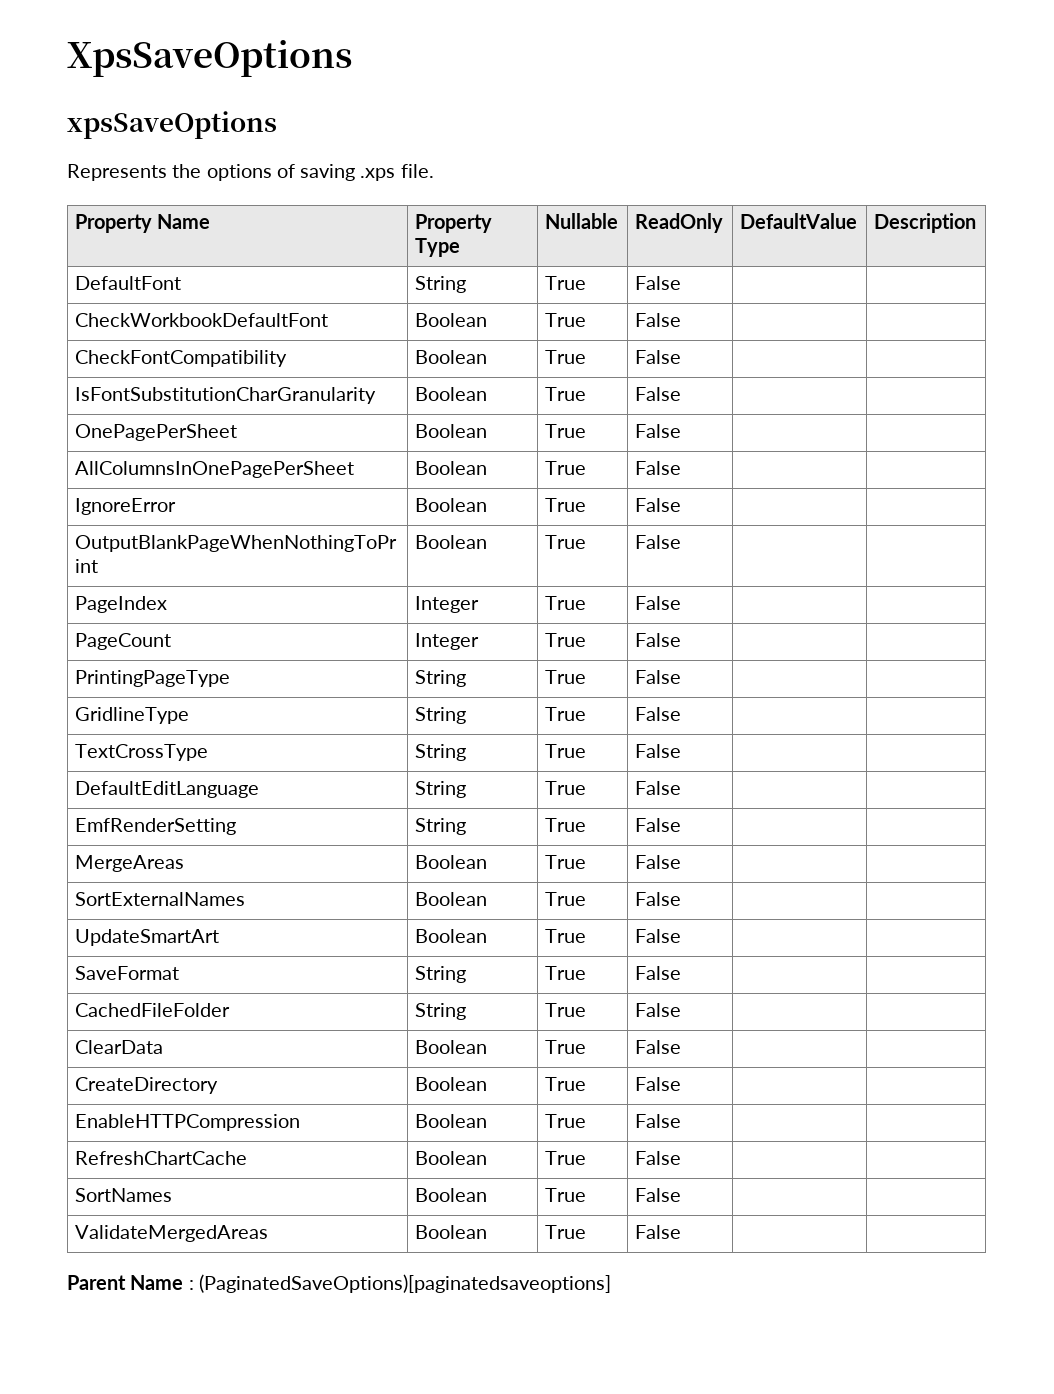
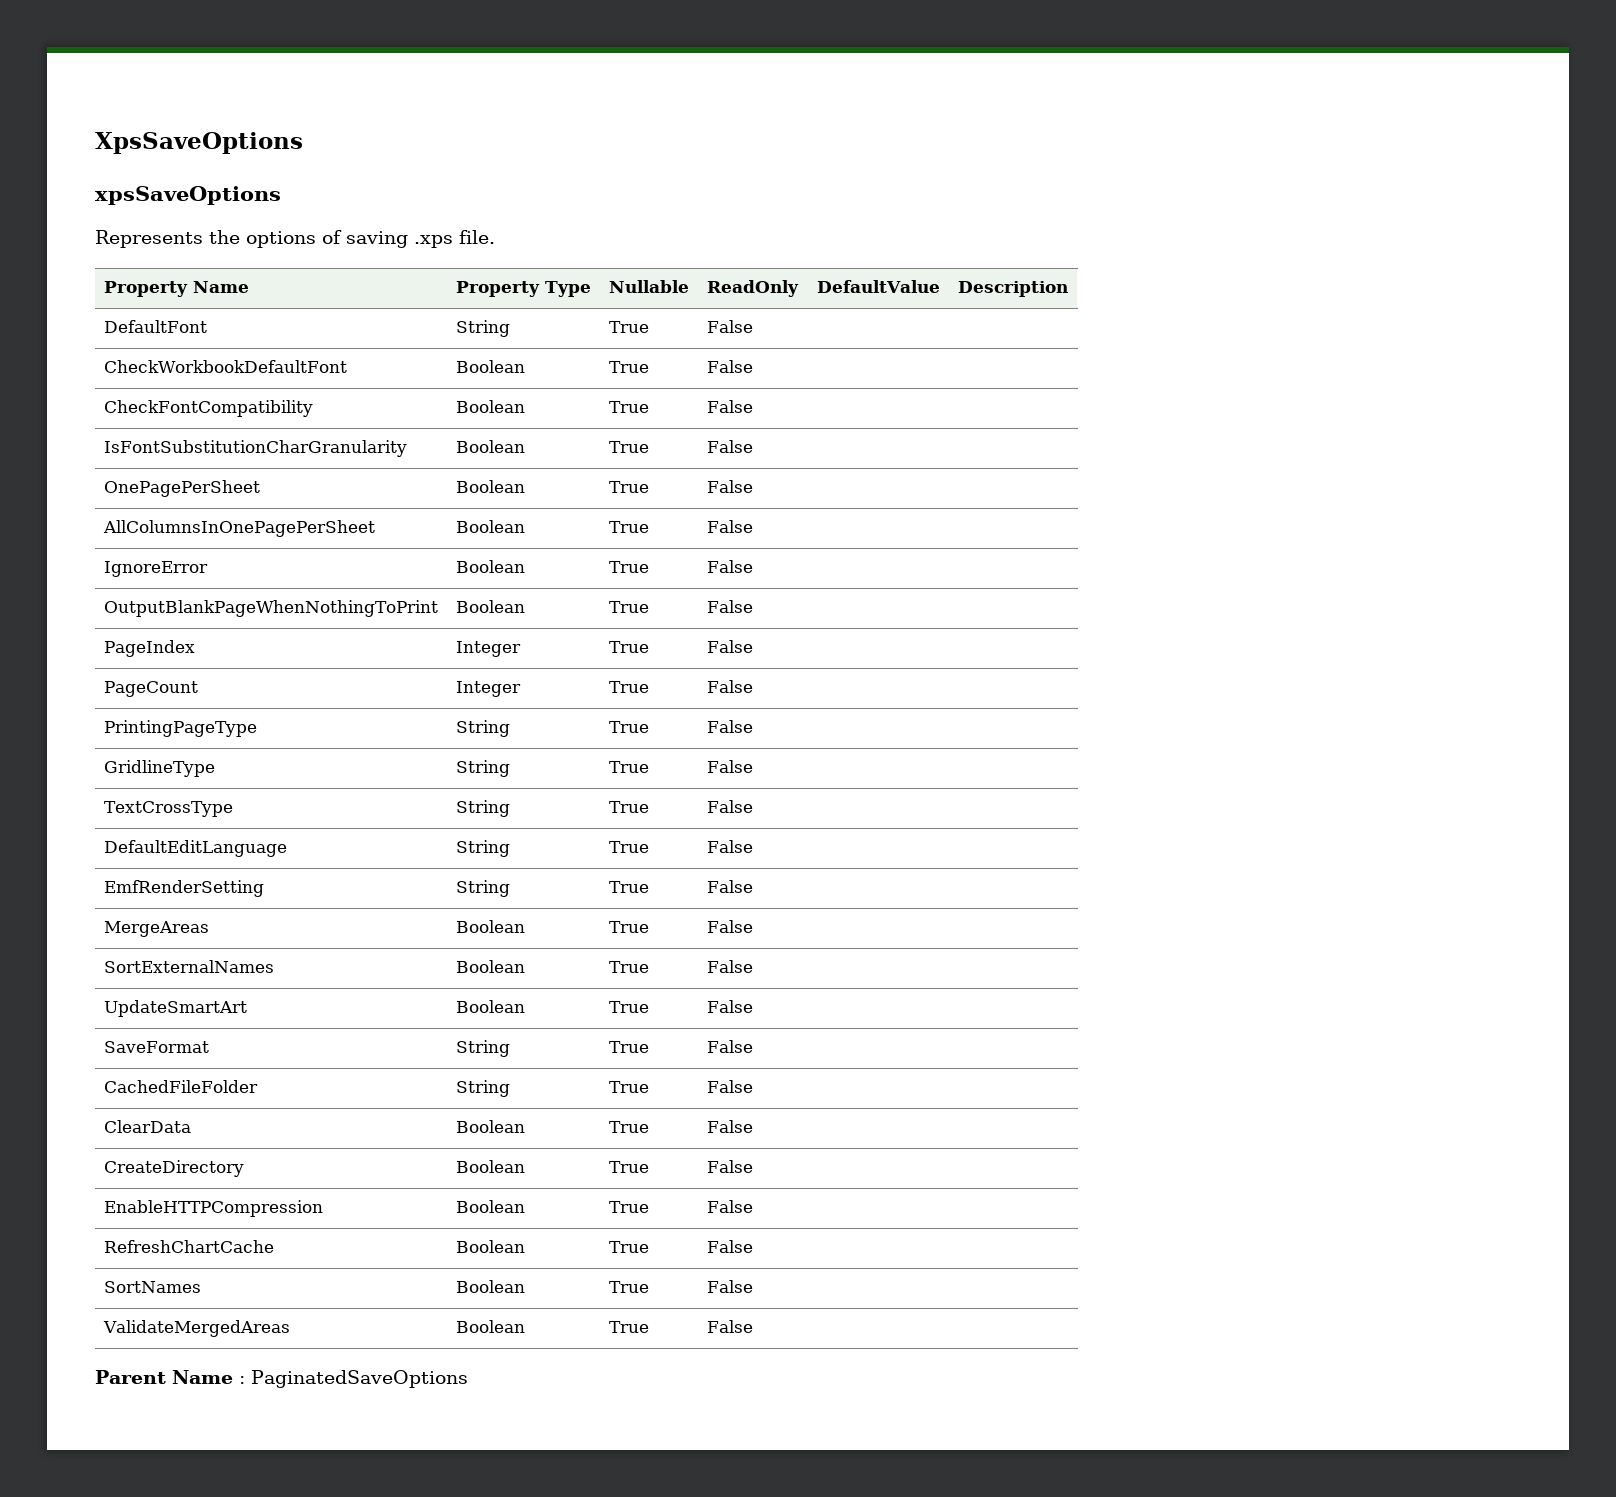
- Parent Name : (PaginatedSaveOptions)[paginatedsaveoptions]
+ Parent Name : PaginatedSaveOptions

